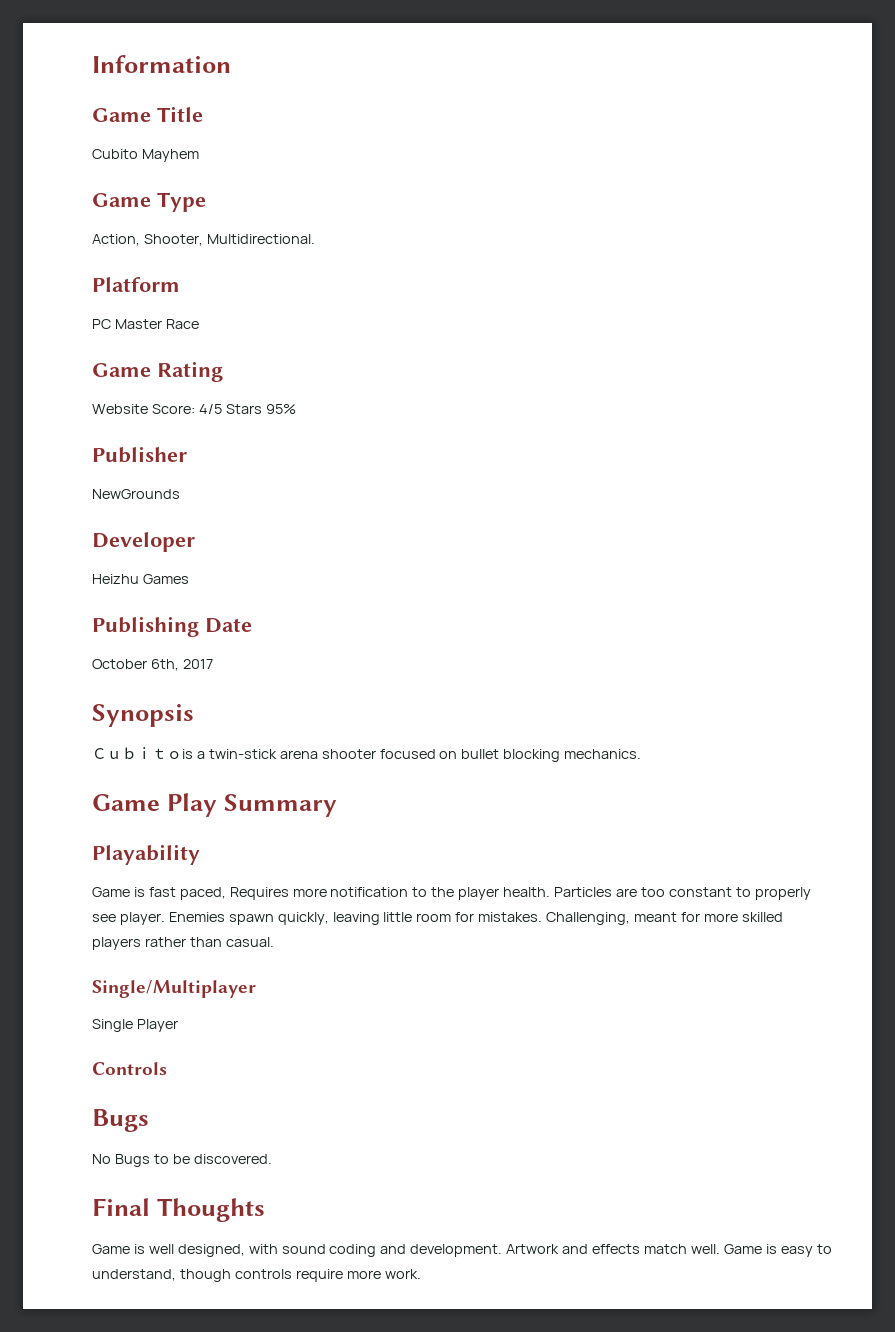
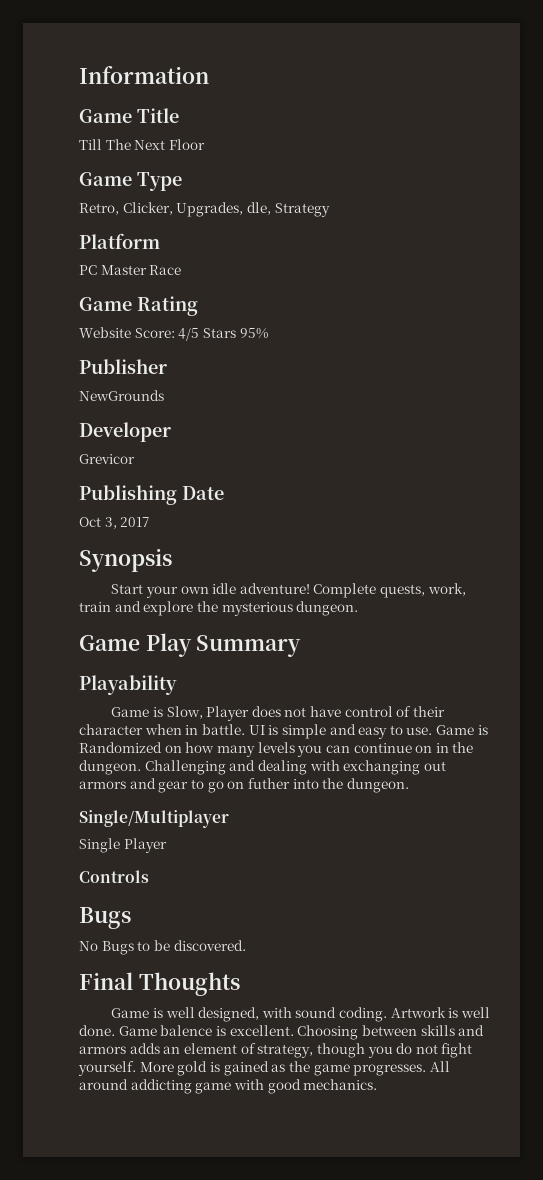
- Cubito Mayhem
+ Till The Next Floor
  Game Type
- Action, Shooter, Multidirectional.
+ Retro, Clicker, Upgrades, dle, Strategy
- Heizhu Games
+ Grevicor
- October 6th, 2017
+ Oct 3, 2017
- Ｃｕｂｉｔｏis a twin-stick arena shooter focused on bullet blocking mechanics.
+ Start your own idle adventure! Complete quests, work, train and explore the mysterious dungeon.
- Game is fast paced, Requires more notification to the player health. Particles are too constant to properly see player. Enemies spawn quickly, leaving little room for mistakes. Challenging, meant for more skilled players rather than casual.
+ Game is Slow, Player does not have control of their character when in battle. UI is simple and easy to use. Game is Randomized on how many levels you can continue on in the dungeon. Challenging and dealing with exchanging out armors and gear to go on futher into the dungeon.
- Game is well designed, with sound coding and development. Artwork and effects match well. Game is easy to understand, though controls require more work.
+ Game is well designed, with sound coding. Artwork is well done. Game balence is excellent. Choosing between skills and armors adds an element of strategy, though you do not fight yourself. More gold is gained as the game progresses. All around addicting game with good mechanics.

